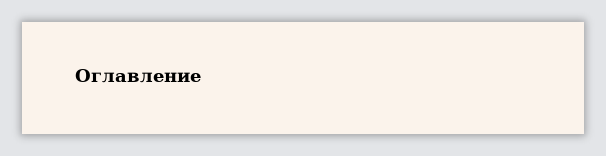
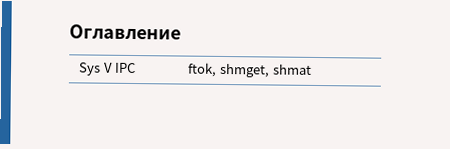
+ Sys V IPC | ftok, shmget, shmat

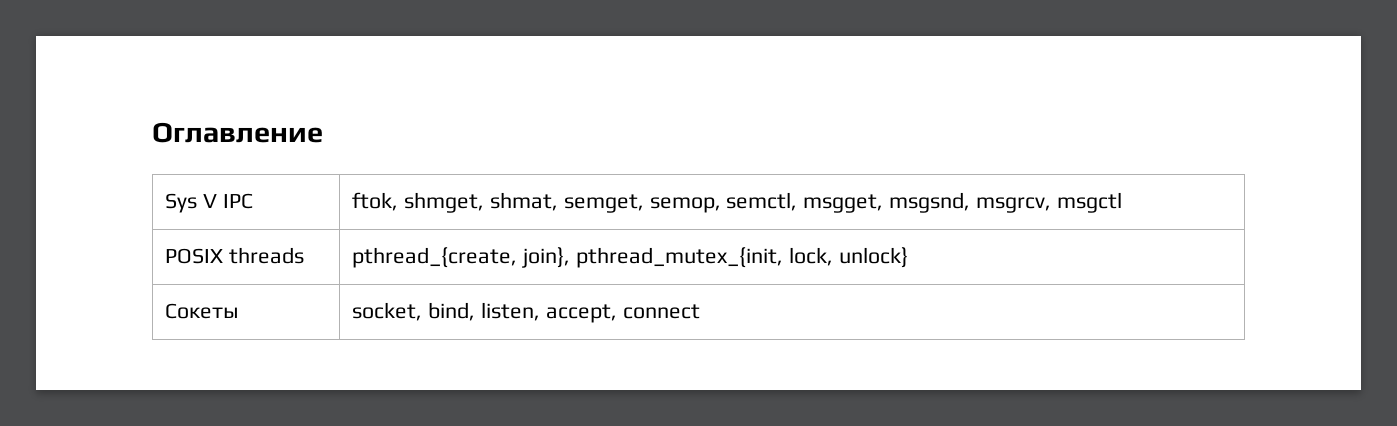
- Sys V IPC | ftok, shmget, shmat
+ Sys V IPC | ftok, shmget, shmat, semget, semop, semctl, msgget, msgsnd, msgrcv, msgctl
+ POSIX threads | pthread_{create, join}, pthread_mutex_{init, lock, unlock}
+ Сокеты | socket, bind, listen, accept, connect

